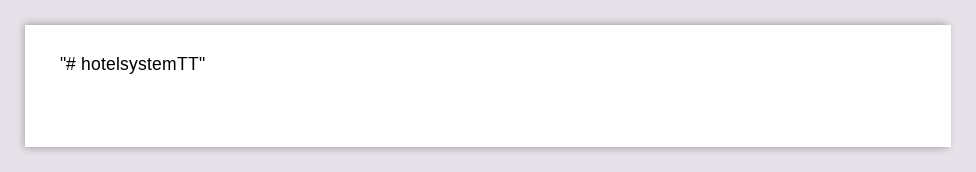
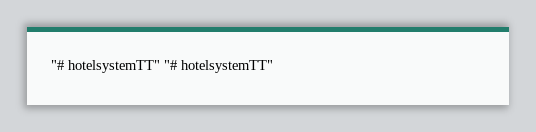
- "# hotelsystemTT"
+ "# hotelsystemTT" "# hotelsystemTT"

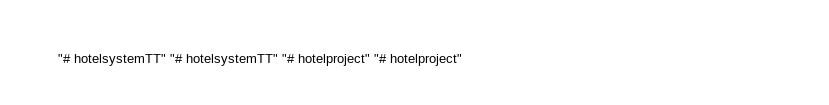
- "# hotelsystemTT" "# hotelsystemTT"
+ "# hotelsystemTT" "# hotelsystemTT" "# hotelproject" "# hotelproject"

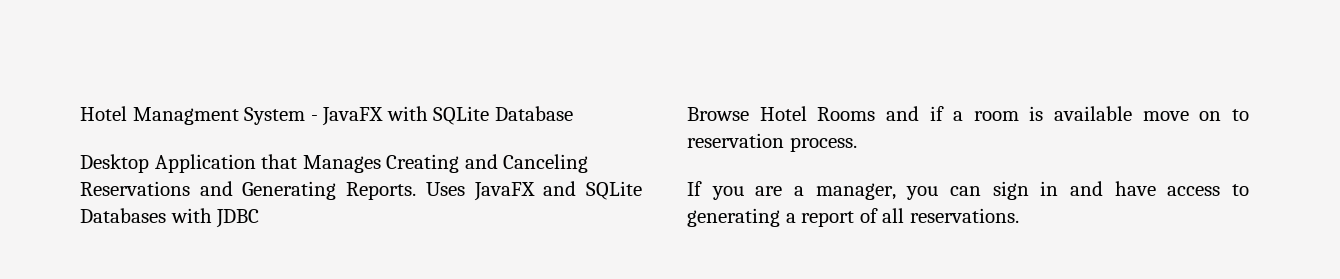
- "# hotelsystemTT" "# hotelsystemTT" "# hotelproject" "# hotelproject"
+ Hotel Managment System - JavaFX with SQLite Database
+ Desktop Application that Manages Creating and Canceling Reservations and Generating Reports. Uses JavaFX and SQLite Databases with JDBC
+ Browse Hotel Rooms and if a room is available move on to reservation process.
+ If you are a manager, you can sign in and have access to generating a report of all reservations.

